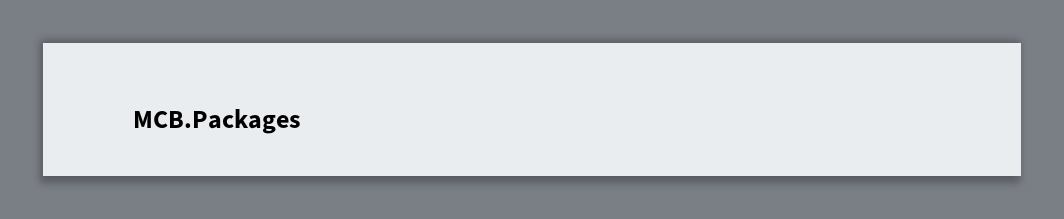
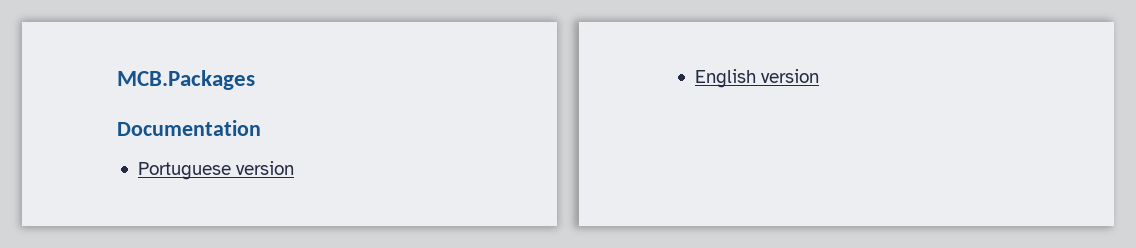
+ Documentation
+ Portuguese version
+ English version

